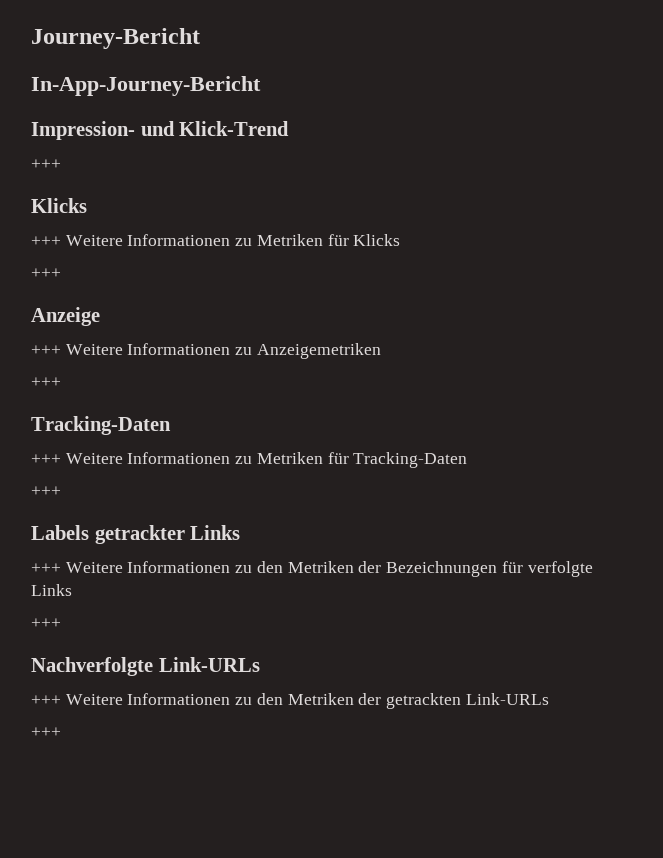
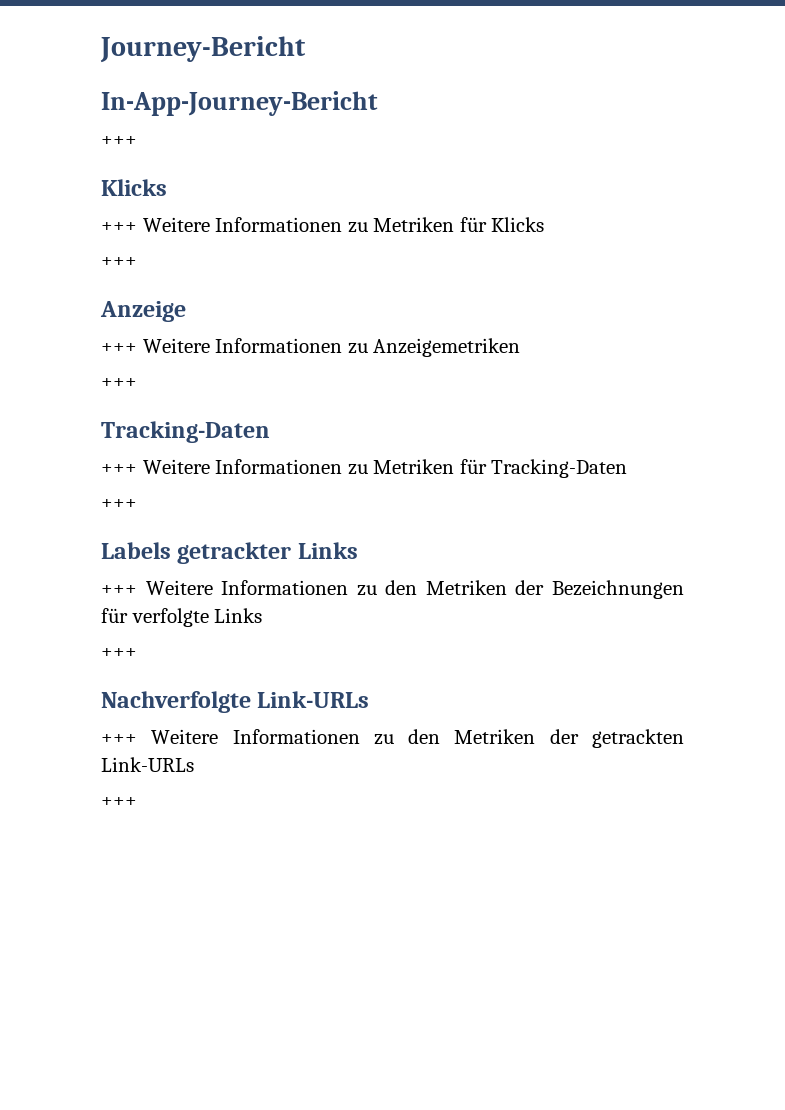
- Impression- und Klick-Trend

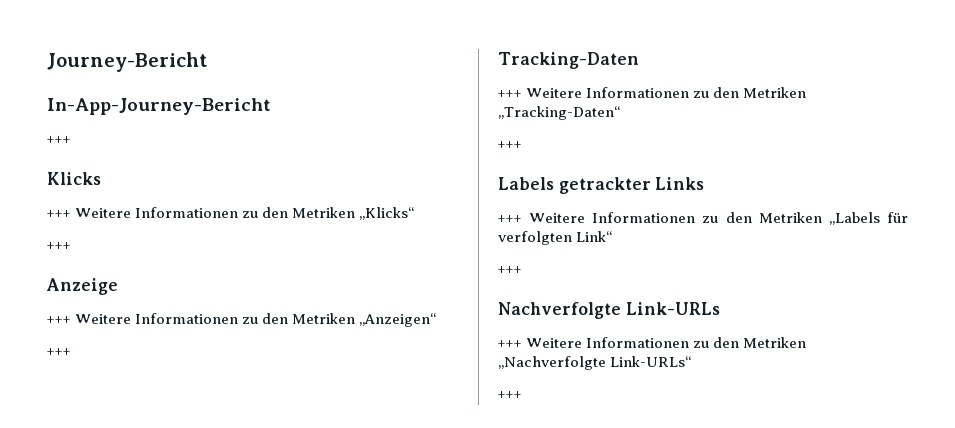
- +++ Weitere Informationen zu Metriken für Klicks
+ +++ Weitere Informationen zu den Metriken „Klicks“
- +++ Weitere Informationen zu Anzeigemetriken
+ +++ Weitere Informationen zu den Metriken „Anzeigen“
- +++ Weitere Informationen zu Metriken für Tracking-Daten
+ +++ Weitere Informationen zu den Metriken „Tracking-Daten“
- +++ Weitere Informationen zu den Metriken der Bezeichnungen für verfolgte Links
+ +++ Weitere Informationen zu den Metriken „Labels für verfolgten Link“
- +++ Weitere Informationen zu den Metriken der getrackten Link-URLs
+ +++ Weitere Informationen zu den Metriken „Nachverfolgte Link-URLs“

